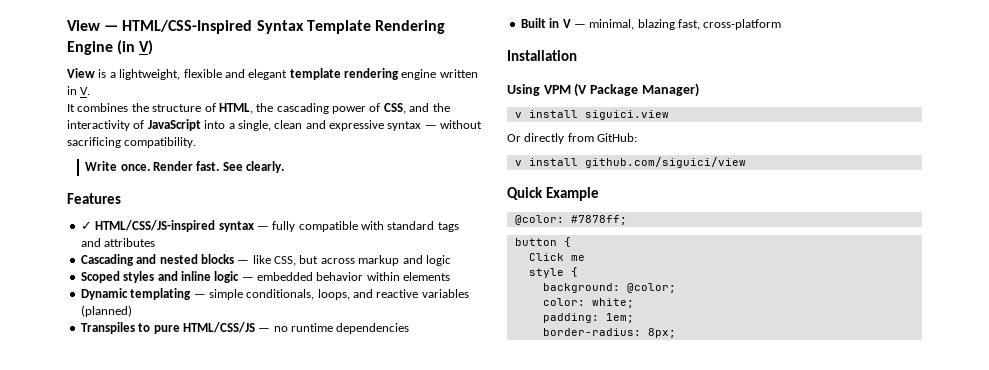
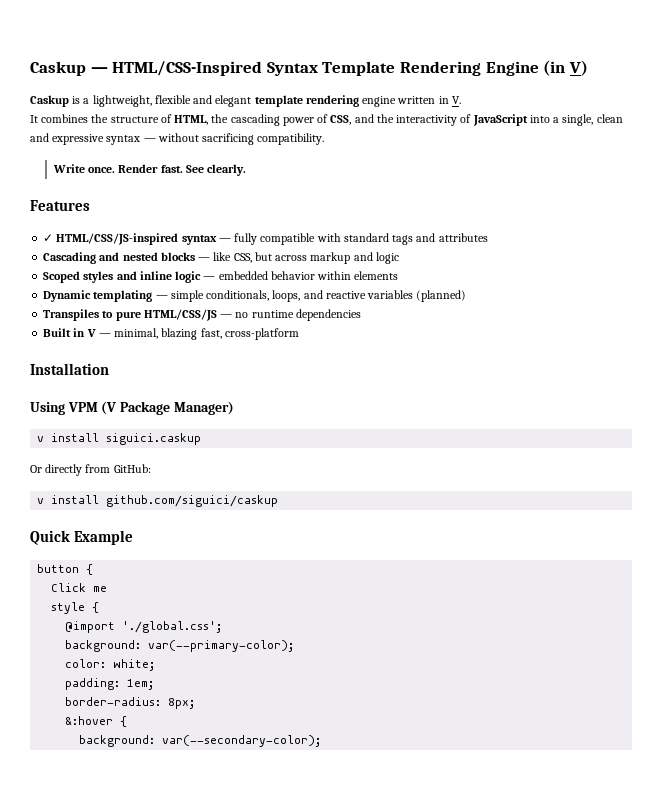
- View — HTML/CSS-Inspired Syntax Template Rendering Engine (in V)
+ Caskup — HTML/CSS-Inspired Syntax Template Rendering Engine (in V)
- View is a lightweight, flexible and elegant template rendering engine written in V.
+ Caskup is a lightweight, flexible and elegant template rendering engine written in V.
- v install siguici.view
+ v install siguici.caskup
- v install github.com/siguici/view
+ v install github.com/siguici/caskup
- @color: #7878ff;
- background: @color;
+ @import './global.css';
+ background: var(--primary-color);
+ &:hover {
+ background: var(--secondary-color);

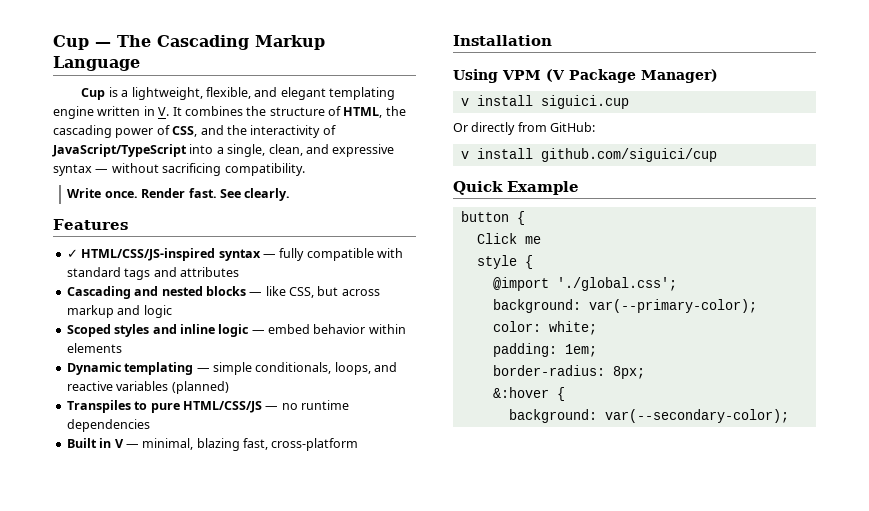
- Caskup — HTML/CSS-Inspired Syntax Template Rendering Engine (in V)
- Caskup is a lightweight, flexible and elegant template rendering engine written in V.
- It combines the structure of HTML, the cascading power of CSS, and the interactivity of JavaScript into a single, clean and expressive syntax — without sacrificing compatibility.
+ Cup — The Cascading Markup Language
+ Cup is a lightweight, flexible, and elegant templating engine written in V. It combines the structure of HTML, the cascading power of CSS, and the interactivity of JavaScript/TypeScript into a single, clean, and expressive syntax — without sacrificing compatibility.
- Scoped styles and inline logic — embedded behavior within elements
+ Scoped styles and inline logic — embed behavior within elements
- v install siguici.caskup
+ v install siguici.cup
- v install github.com/siguici/caskup
+ v install github.com/siguici/cup

